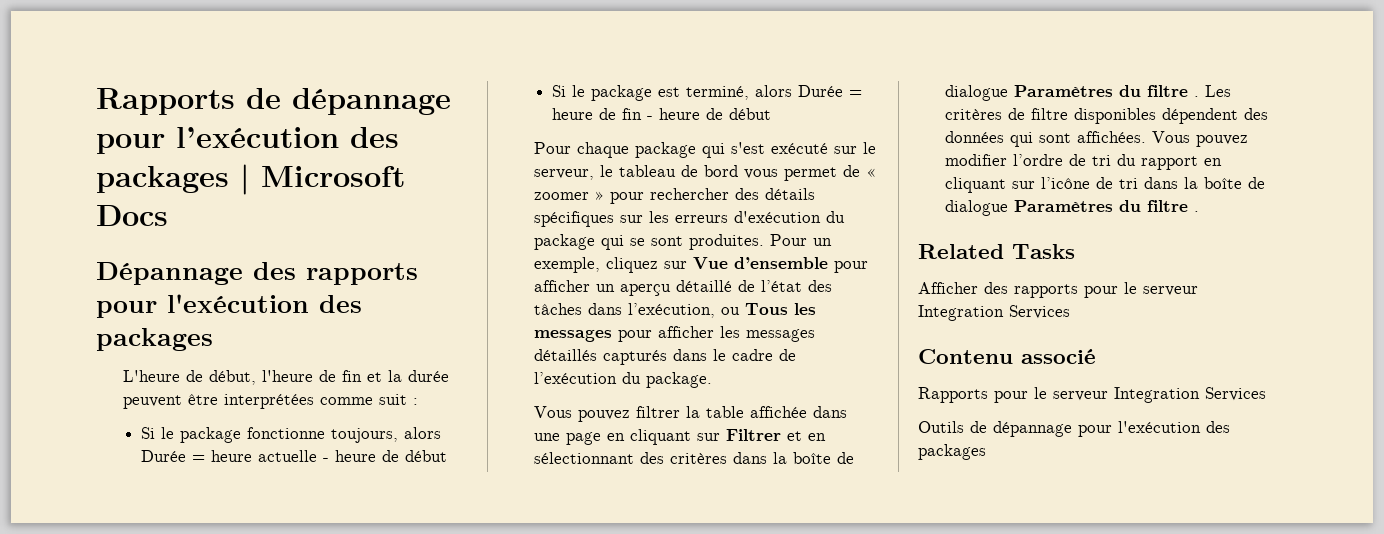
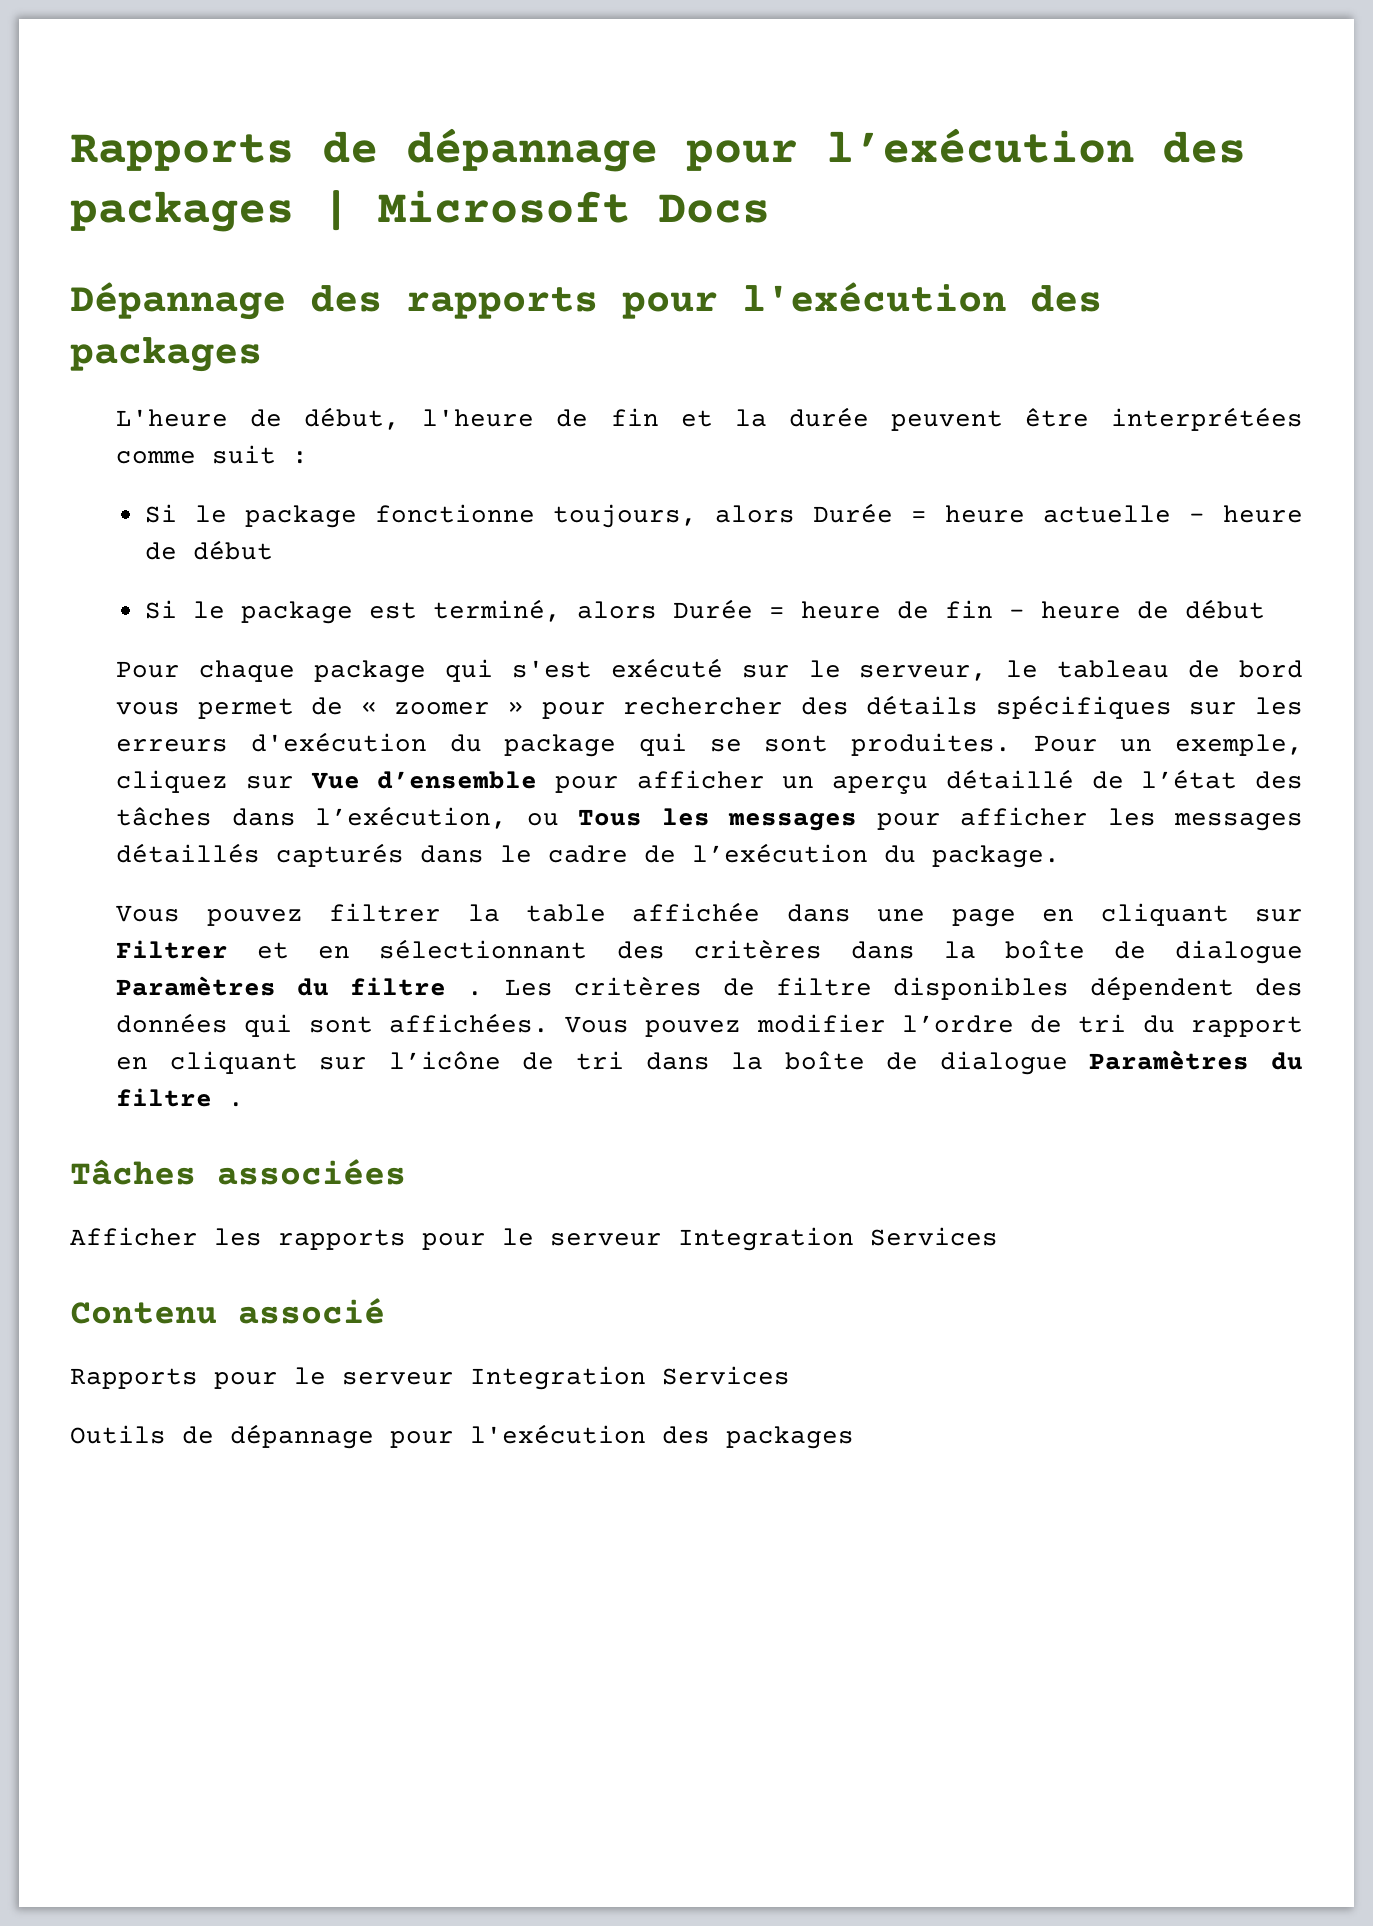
- Related Tasks
+ Tâches associées
- Afficher des rapports pour le serveur Integration Services
+ Afficher les rapports pour le serveur Integration Services

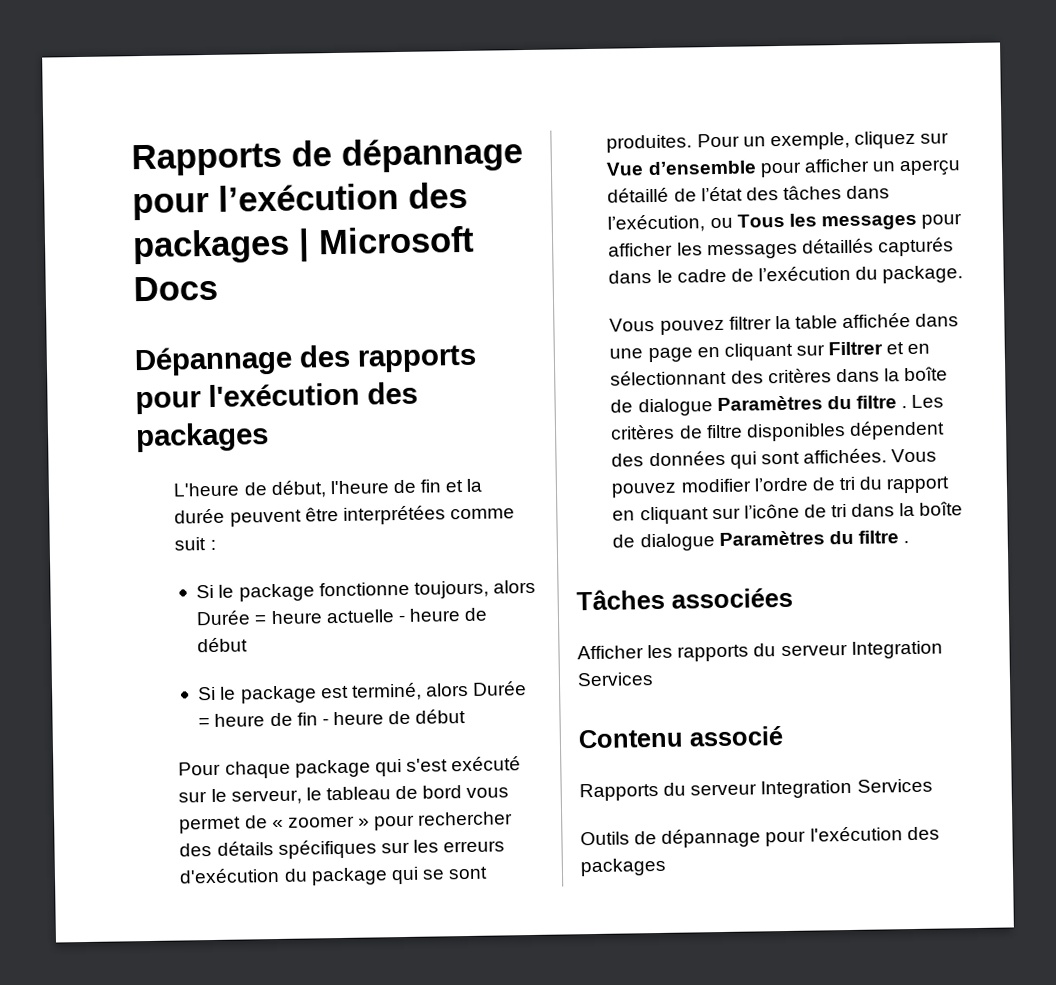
- Afficher les rapports pour le serveur Integration Services
+ Afficher les rapports du serveur Integration Services
- Rapports pour le serveur Integration Services
+ Rapports du serveur Integration Services

